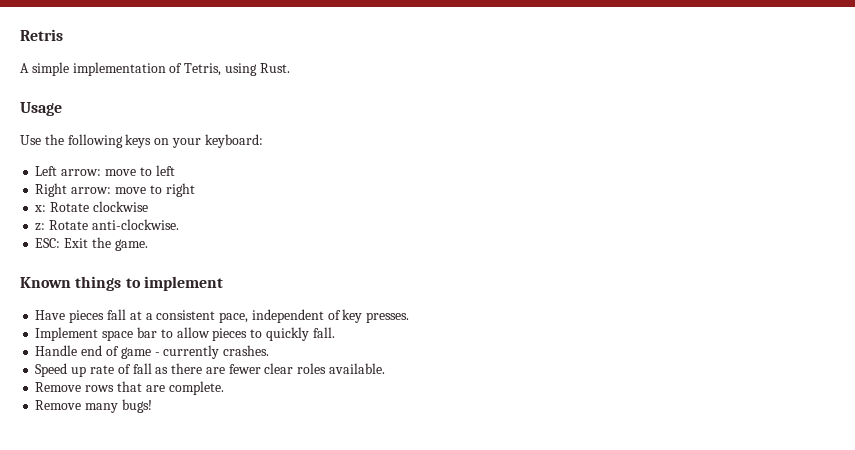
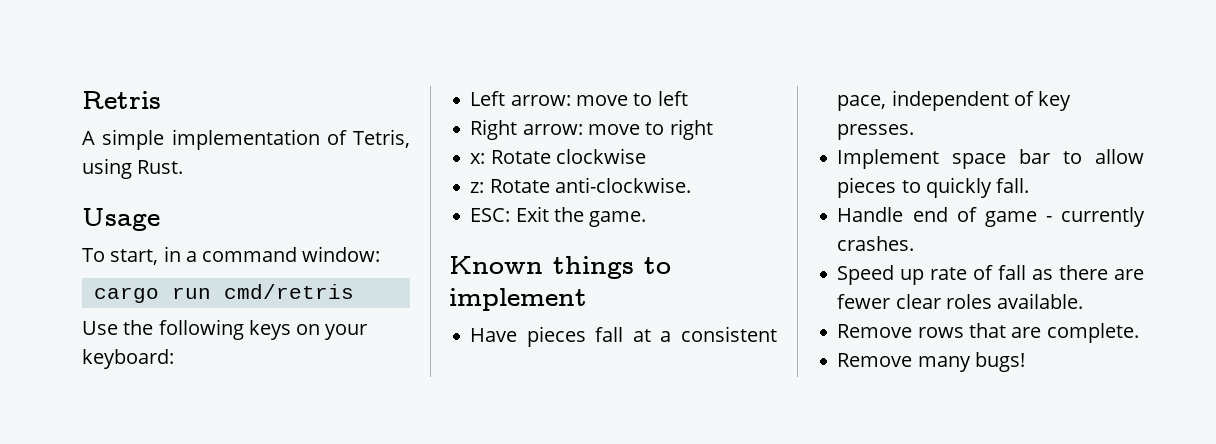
+ To start, in a command window:
+ cargo run cmd/retris

